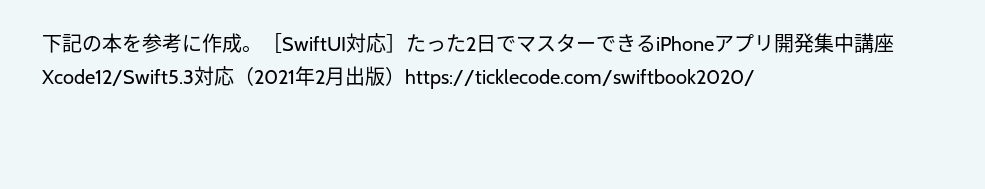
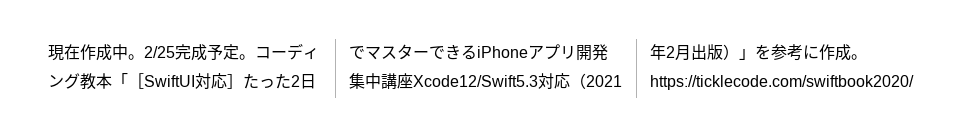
- 下記の本を参考に作成。［SwiftUI対応］たった2日でマスターできるiPhoneアプリ開発集中講座Xcode12/Swift5.3対応（2021年2月出版）https://ticklecode.com/swiftbook2020/
+ 現在作成中。2/25完成予定。コーディング教本「［SwiftUI対応］たった2日でマスターできるiPhoneアプリ開発集中講座Xcode12/Swift5.3対応（2021年2月出版）」を参考に作成。https://ticklecode.com/swiftbook2020/

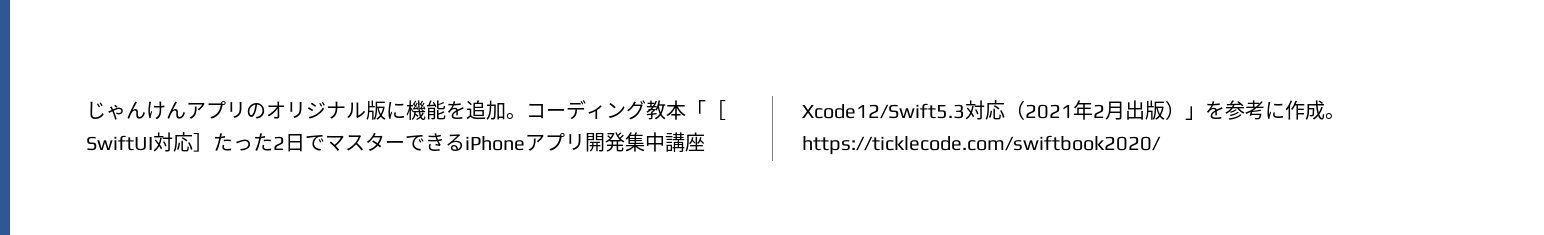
- 現在作成中。2/25完成予定。
+ じゃんけんアプリのオリジナル版に機能を追加。

